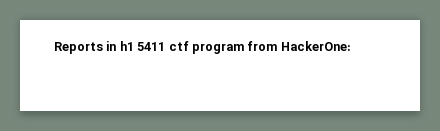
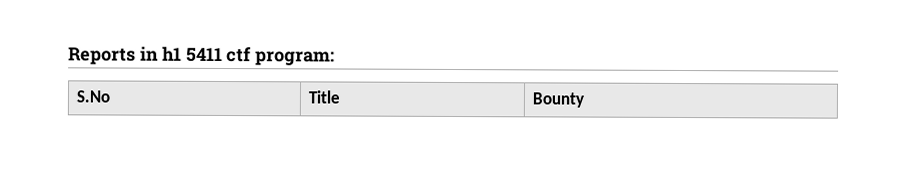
- Reports in h1 5411 ctf program from HackerOne:
+ Reports in h1 5411 ctf program:
+ S.No | Title | Bounty

